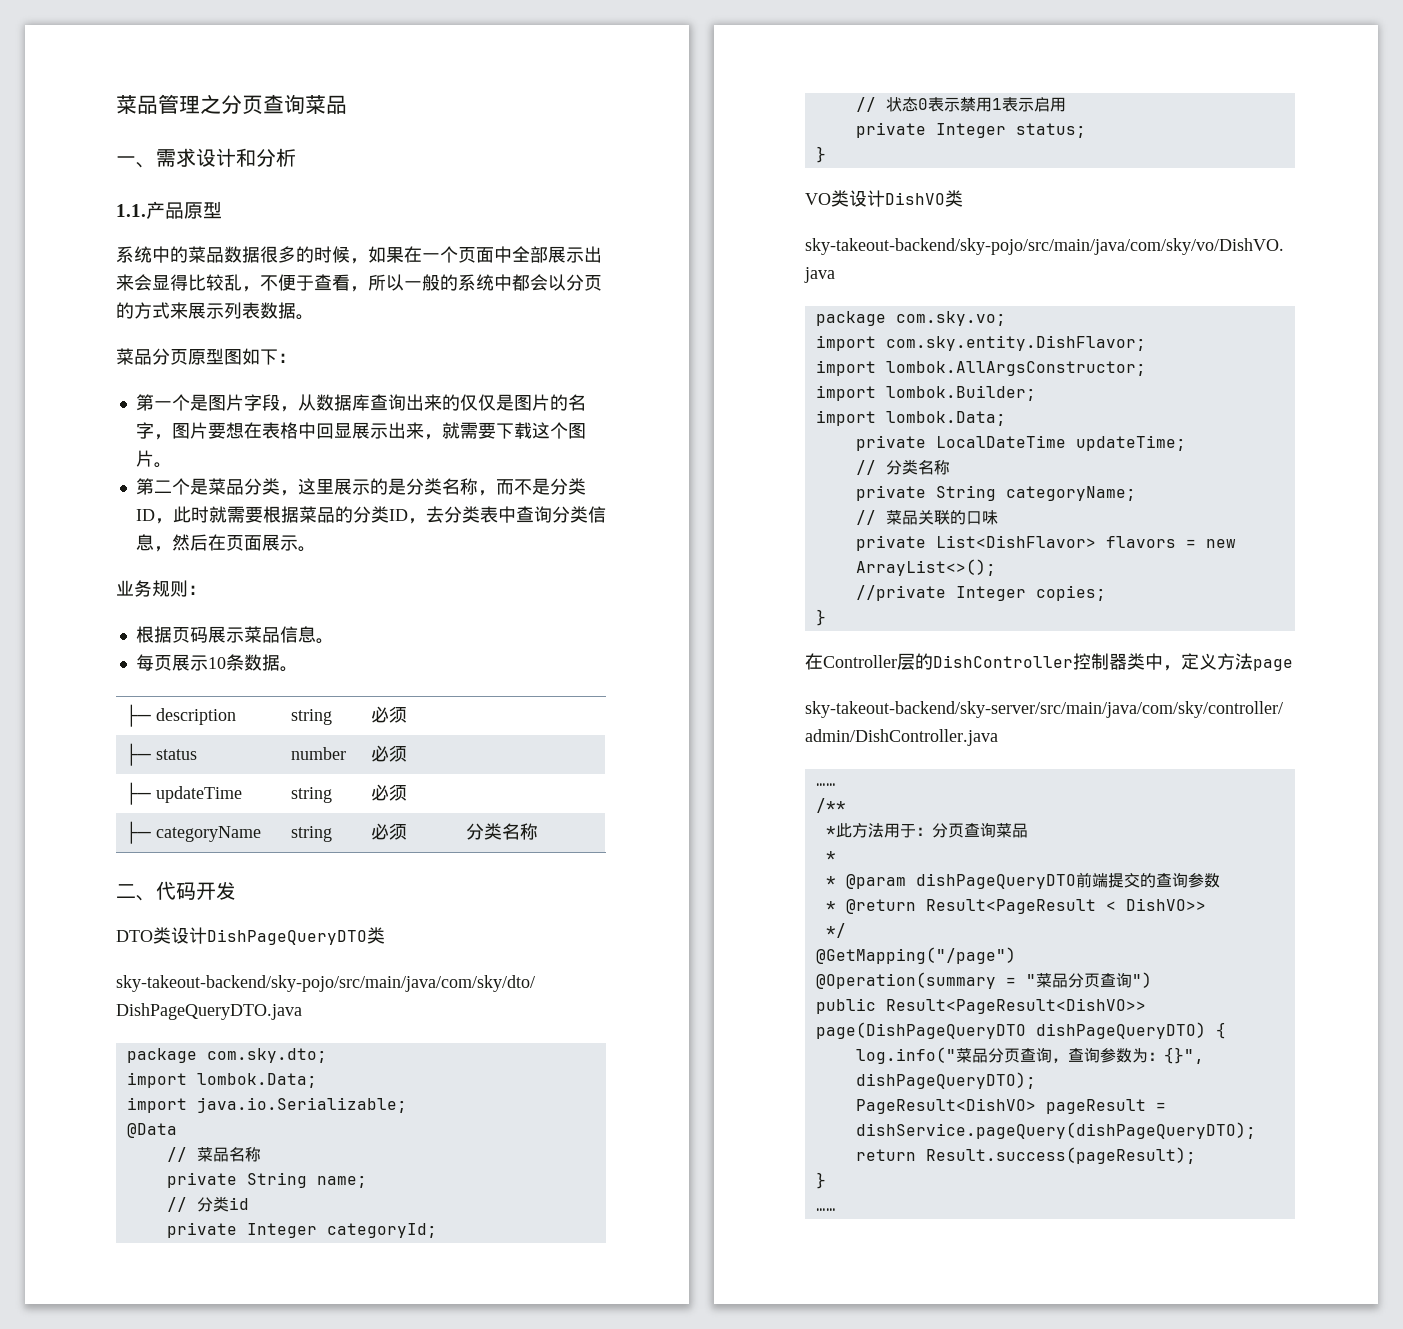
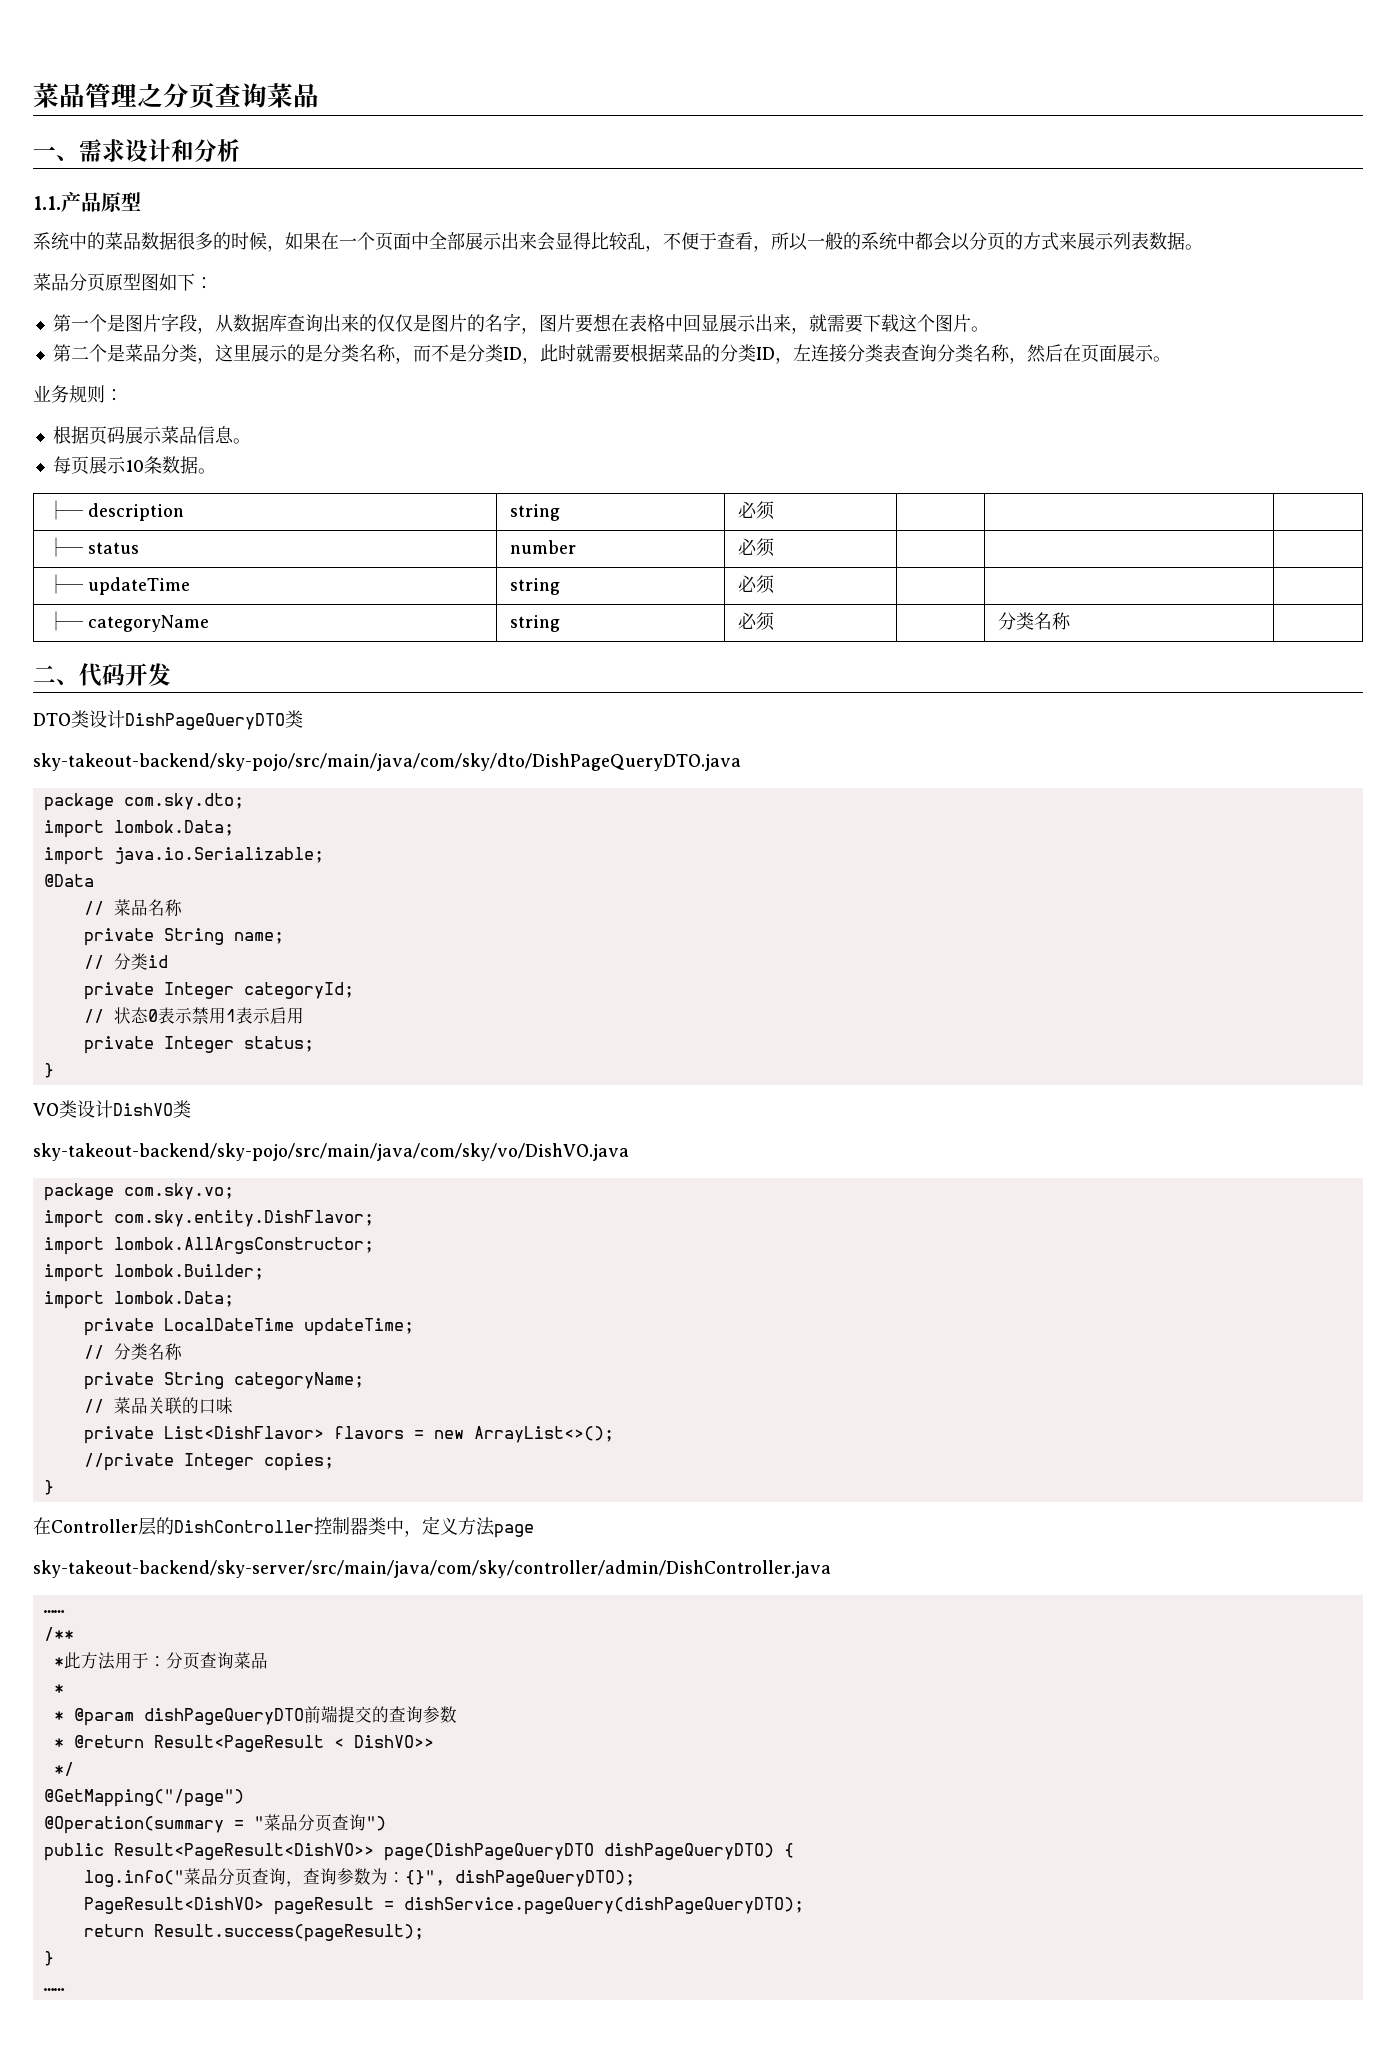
- 第二个是菜品分类，这里展示的是分类名称，而不是分类ID，此时就需要根据菜品的分类ID，去分类表中查询分类信息，然后在页面展示。
+ 第二个是菜品分类，这里展示的是分类名称，而不是分类ID，此时就需要根据菜品的分类ID，左连接分类表查询分类名称，然后在页面展示。

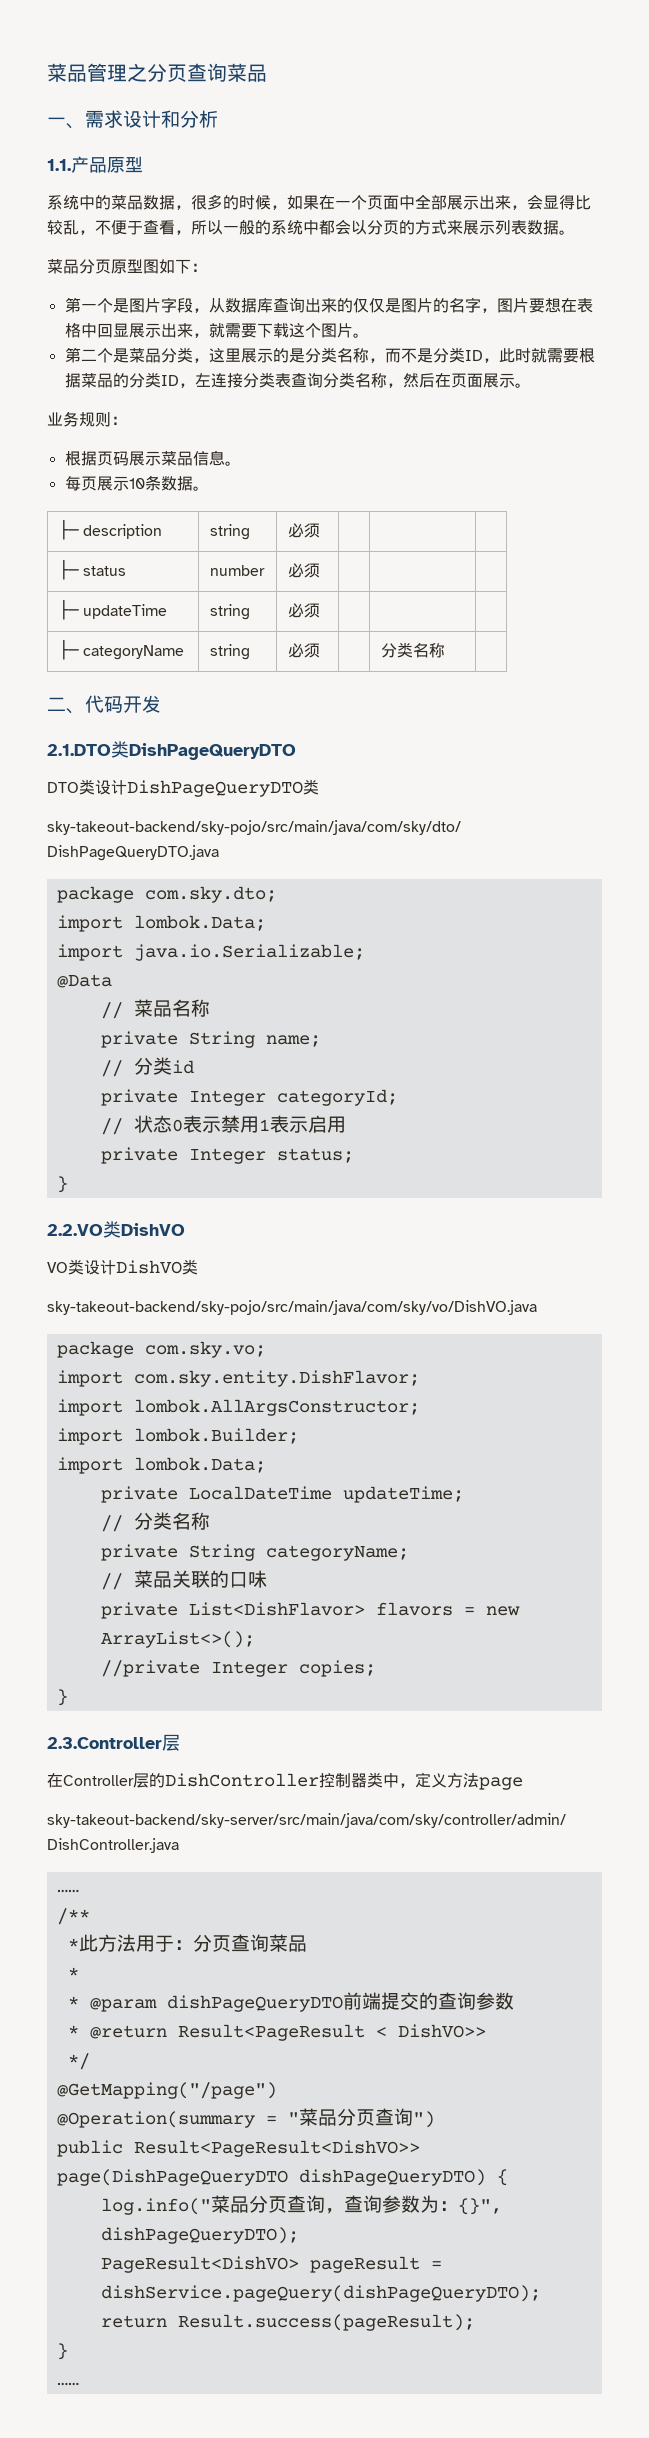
- 系统中的菜品数据很多的时候，如果在一个页面中全部展示出来会显得比较乱，不便于查看，所以一般的系统中都会以分页的方式来展示列表数据。
+ 系统中的菜品数据，很多的时候，如果在一个页面中全部展示出来，会显得比较乱，不便于查看，所以一般的系统中都会以分页的方式来展示列表数据。
+ 2.1.DTO类DishPageQueryDTO
+ 2.2.VO类DishVO
+ 2.3.Controller层

